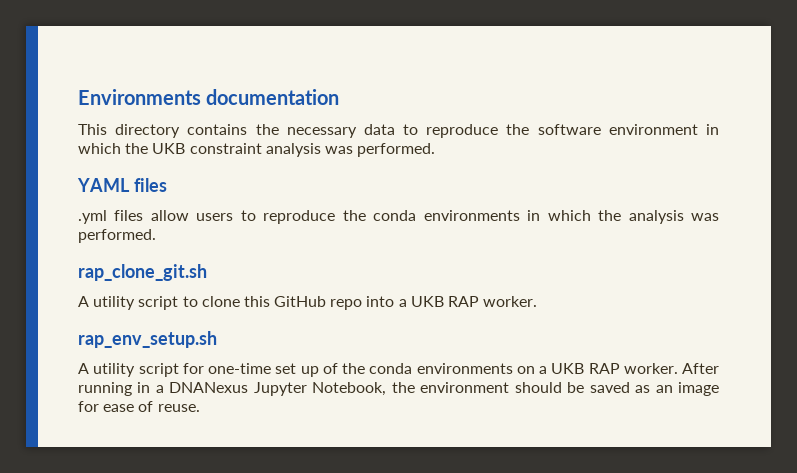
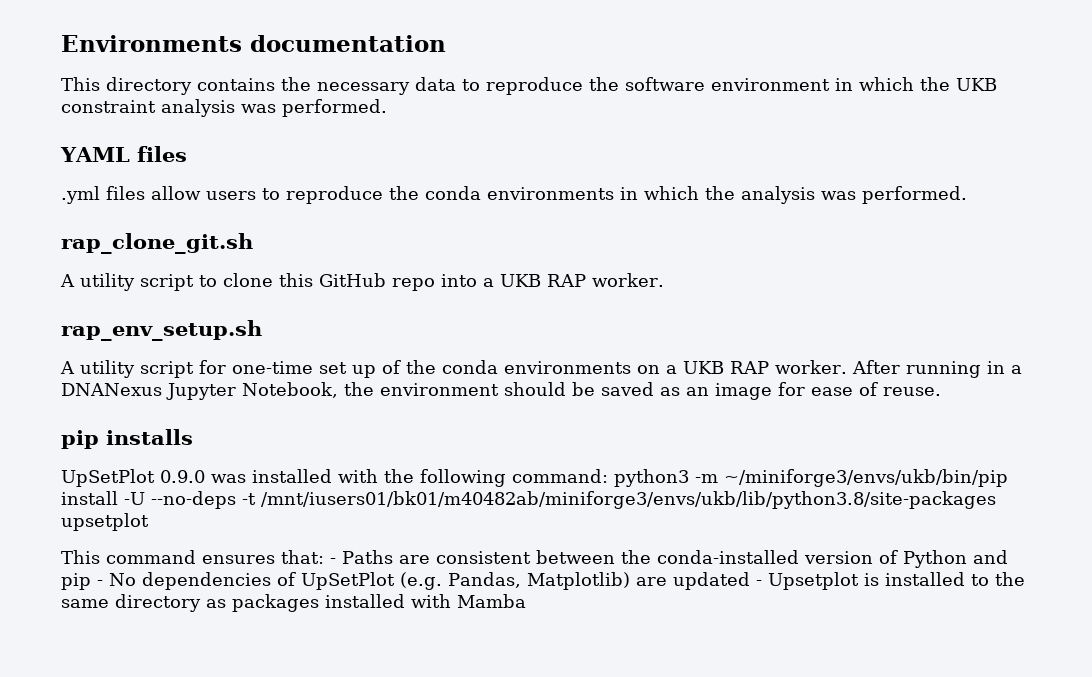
+ pip installs
+ UpSetPlot 0.9.0 was installed with the following command: python3 -m ~/miniforge3/envs/ukb/bin/pip install -U --no-deps -t /mnt/iusers01/bk01/m40482ab/miniforge3/envs/ukb/lib/python3.8/site-packages upsetplot
+ This command ensures that: - Paths are consistent between the conda-installed version of Python and pip - No dependencies of UpSetPlot (e.g. Pandas, Matplotlib) are updated - Upsetplot is installed to the same directory as packages installed with Mamba

